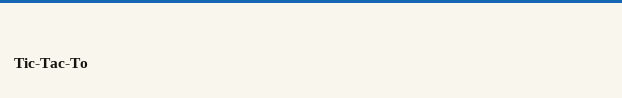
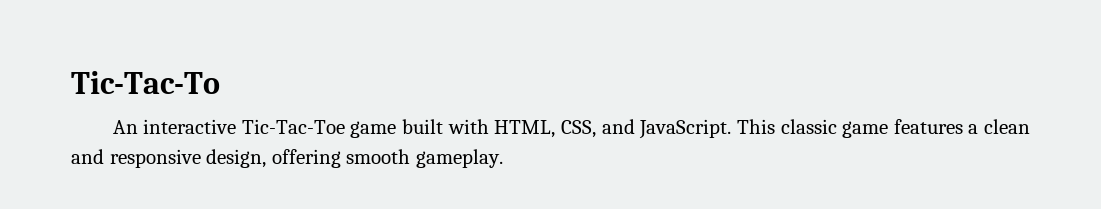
+ An interactive Tic-Tac-Toe game built with HTML, CSS, and JavaScript. This classic game features a clean and responsive design, offering smooth gameplay.

